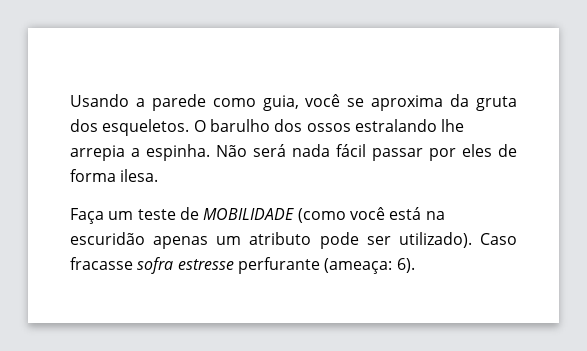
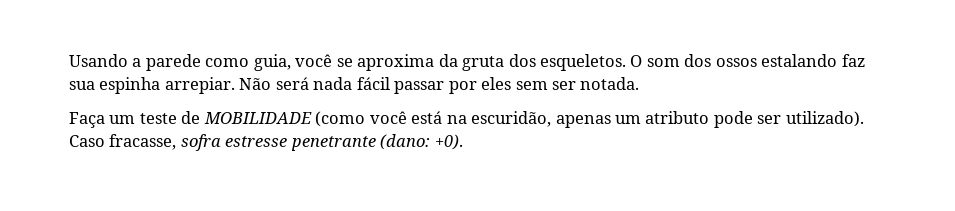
- O barulho dos ossos estralando lhe arrepia a espinha.
+ O som dos ossos estalando faz sua espinha arrepiar.
- Não será nada fácil passar por eles de forma ilesa.
+ Não será nada fácil passar por eles sem ser notada.
- Faça um teste de MOBILIDADE (como você está na escuridão apenas um atributo pode ser utilizado).
+ Faça um teste de MOBILIDADE (como você está na escuridão, apenas um atributo pode ser utilizado).
- Caso fracasse sofra estresse perfurante (ameaça: 6).
+ Caso fracasse, sofra estresse penetrante (dano: +0).

